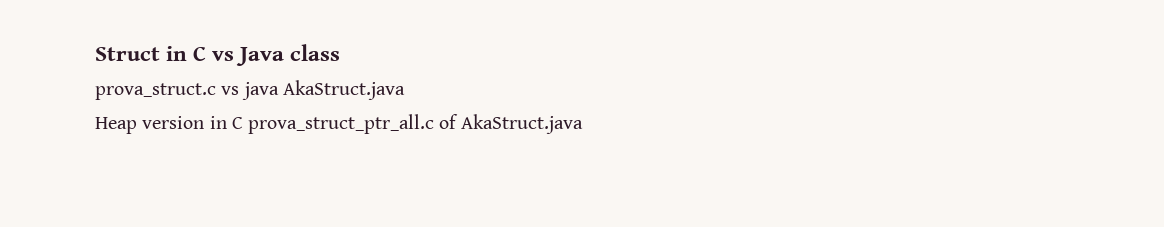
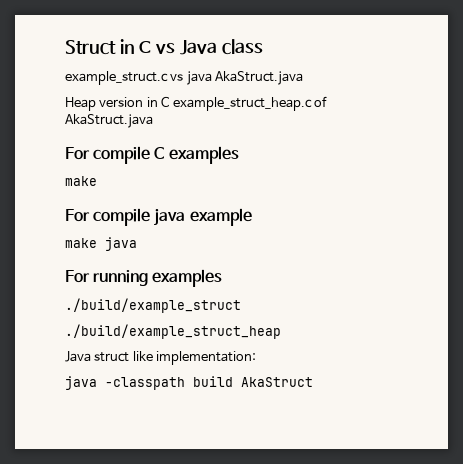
- prova_struct.c vs java AkaStruct.java
+ example_struct.c vs java AkaStruct.java
- Heap version in C prova_struct_ptr_all.c of AkaStruct.java
+ Heap version in C example_struct_heap.c of AkaStruct.java
+ For compile C examples
+ make
+ For compile java example
+ make java
+ For running examples
+ ./build/example_struct
+ ./build/example_struct_heap
+ Java struct like implementation:
+ java -classpath build AkaStruct

